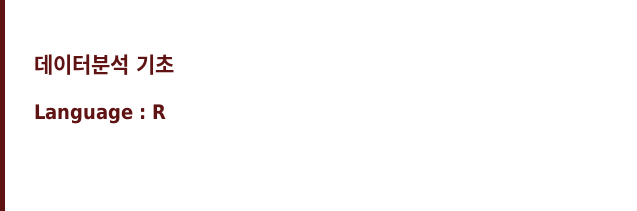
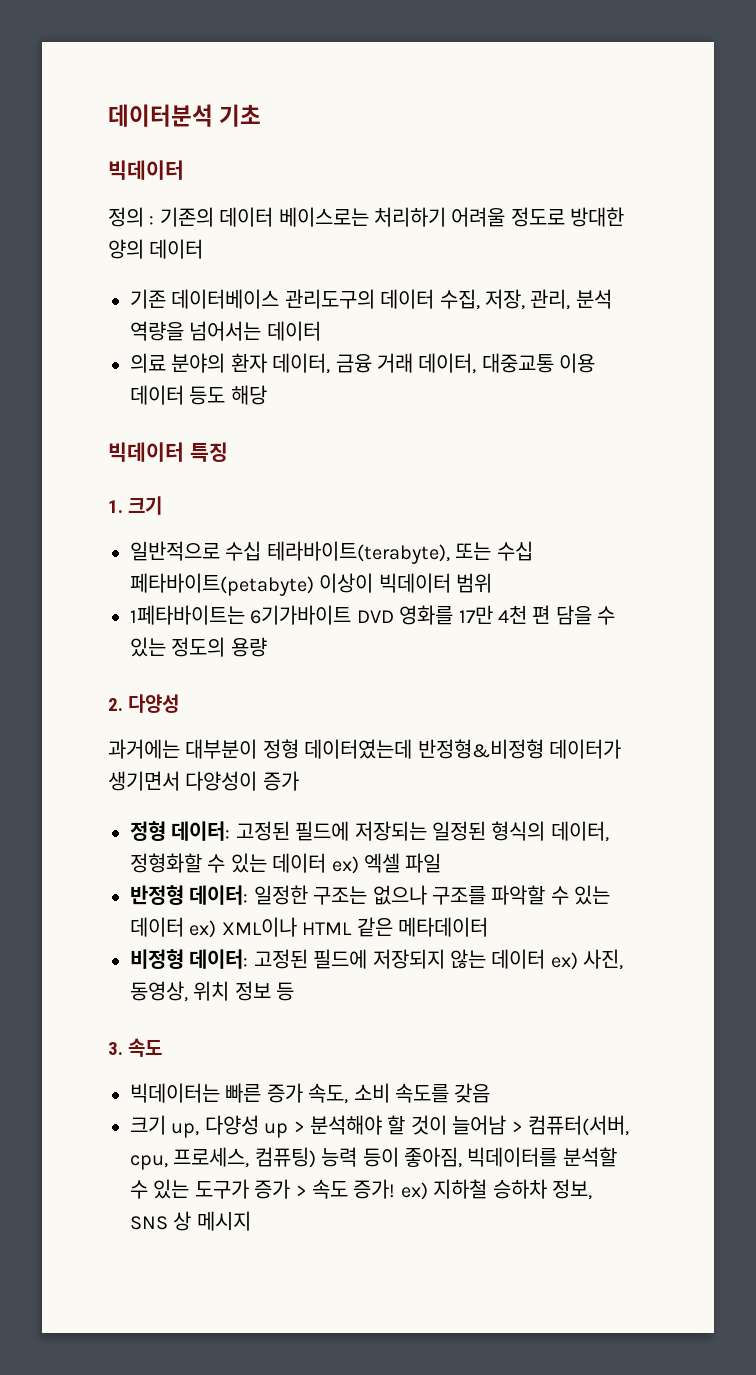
  데이터분석 기초
- Language : R
+ 빅데이터
+ 정의 : 기존의 데이터 베이스로는 처리하기 어려울 정도로 방대한 양의 데이터
+ 기존 데이터베이스 관리도구의 데이터 수집, 저장, 관리, 분석 역량을 넘어서는 데이터
+ 의료 분야의 환자 데이터, 금융 거래 데이터, 대중교통 이용 데이터 등도 해당
+ 빅데이터 특징
+ 1. 크기
+ 일반적으로 수십 테라바이트(terabyte), 또는 수십 페타바이트(petabyte) 이상이 빅데이터 범위
+ 1페타바이트는 6기가바이트 DVD 영화를 17만 4천 편 담을 수 있는 정도의 용량
+ 2. 다양성
+ 과거에는 대부분이 정형 데이터였는데 반정형&비정형 데이터가 생기면서 다양성이 증가
+ 정형 데이터: 고정된 필드에 저장되는 일정된 형식의 데이터, 정형화할 수 있는 데이터 ex) 엑셀 파일
+ 반정형 데이터: 일정한 구조는 없으나 구조를 파악할 수 있는 데이터 ex) XML이나 HTML 같은 메타데이터
+ 비정형 데이터: 고정된 필드에 저장되지 않는 데이터 ex) 사진, 동영상, 위치 정보 등
+ 3. 속도
+ 빅데이터는 빠른 증가 속도, 소비 속도를 갖음
+ 크기 up, 다양성 up > 분석해야 할 것이 늘어남 > 컴퓨터(서버, cpu, 프로세스, 컴퓨팅) 능력 등이 좋아짐, 빅데이터를 분석할 수 있는 도구가 증가 > 속도 증가! ex) 지하철 승하차 정보, SNS 상 메시지

